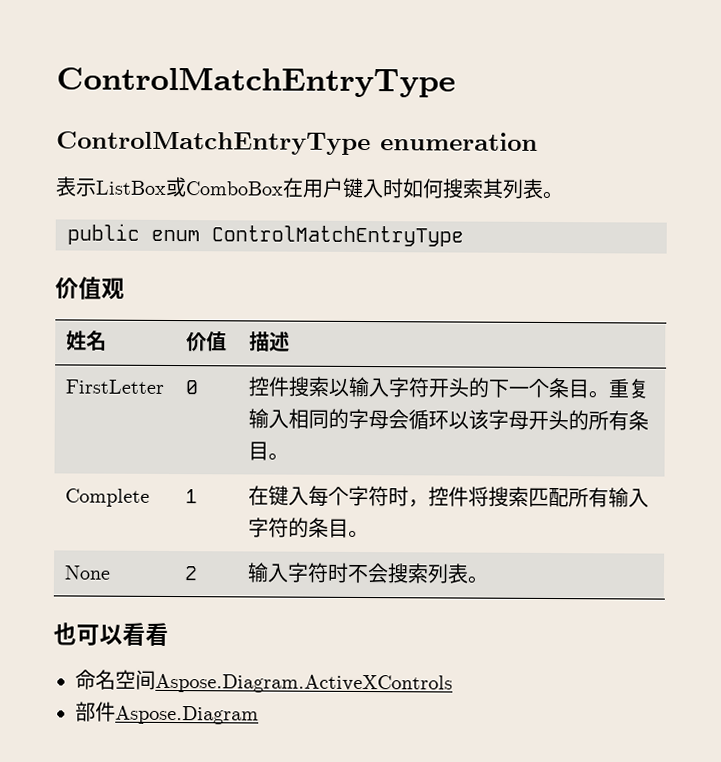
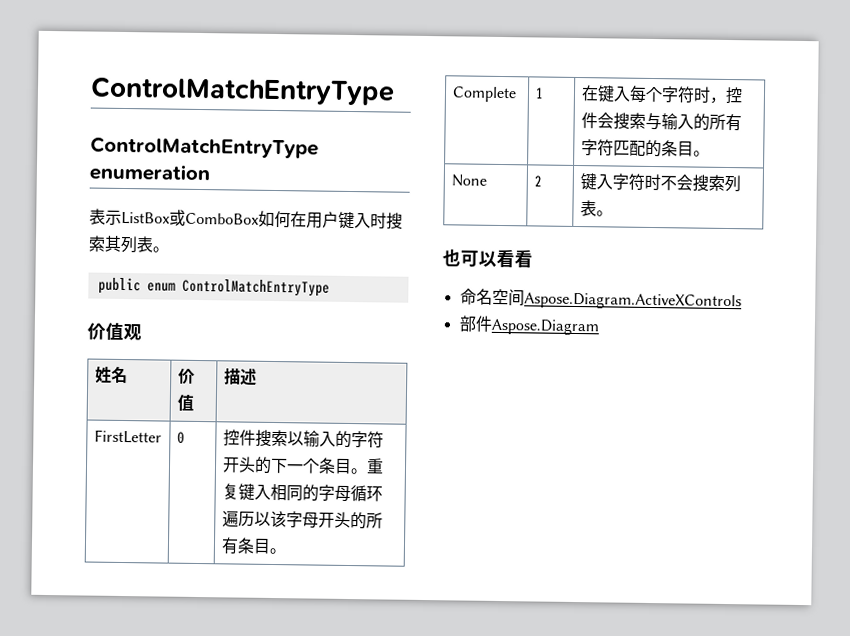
- 表示ListBox或ComboBox在用户键入时如何搜索其列表。
+ 表示ListBox或ComboBox如何在用户键入时搜索其列表。
- FirstLetter | 0 | 控件搜索以输入字符开头的下一个条目。重复输入相同的字母会循环以该字母开头的所有条目。
+ FirstLetter | 0 | 控件搜索以输入的字符开头的下一个条目。重复键入相同的字母循环遍历以该字母开头的所有条目。
- Complete | 1 | 在键入每个字符时，控件将搜索匹配所有输入字符的条目。
+ Complete | 1 | 在键入每个字符时，控件会搜索与输入的所有字符匹配的条目。
- None | 2 | 输入字符时不会搜索列表。
+ None | 2 | 键入字符时不会搜索列表。

